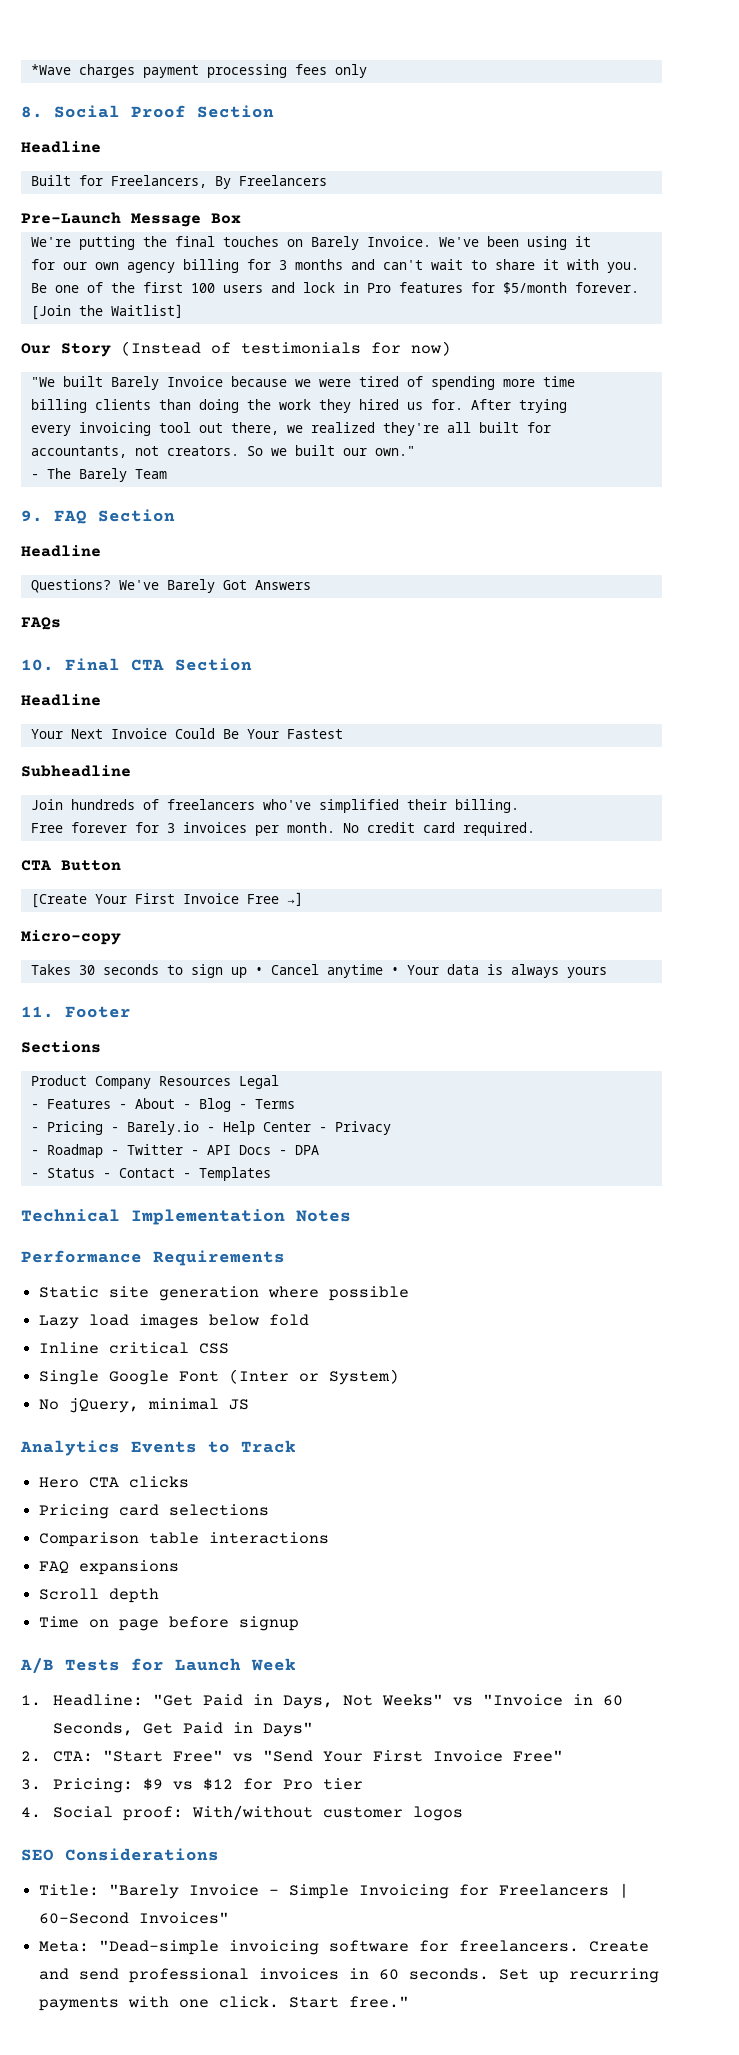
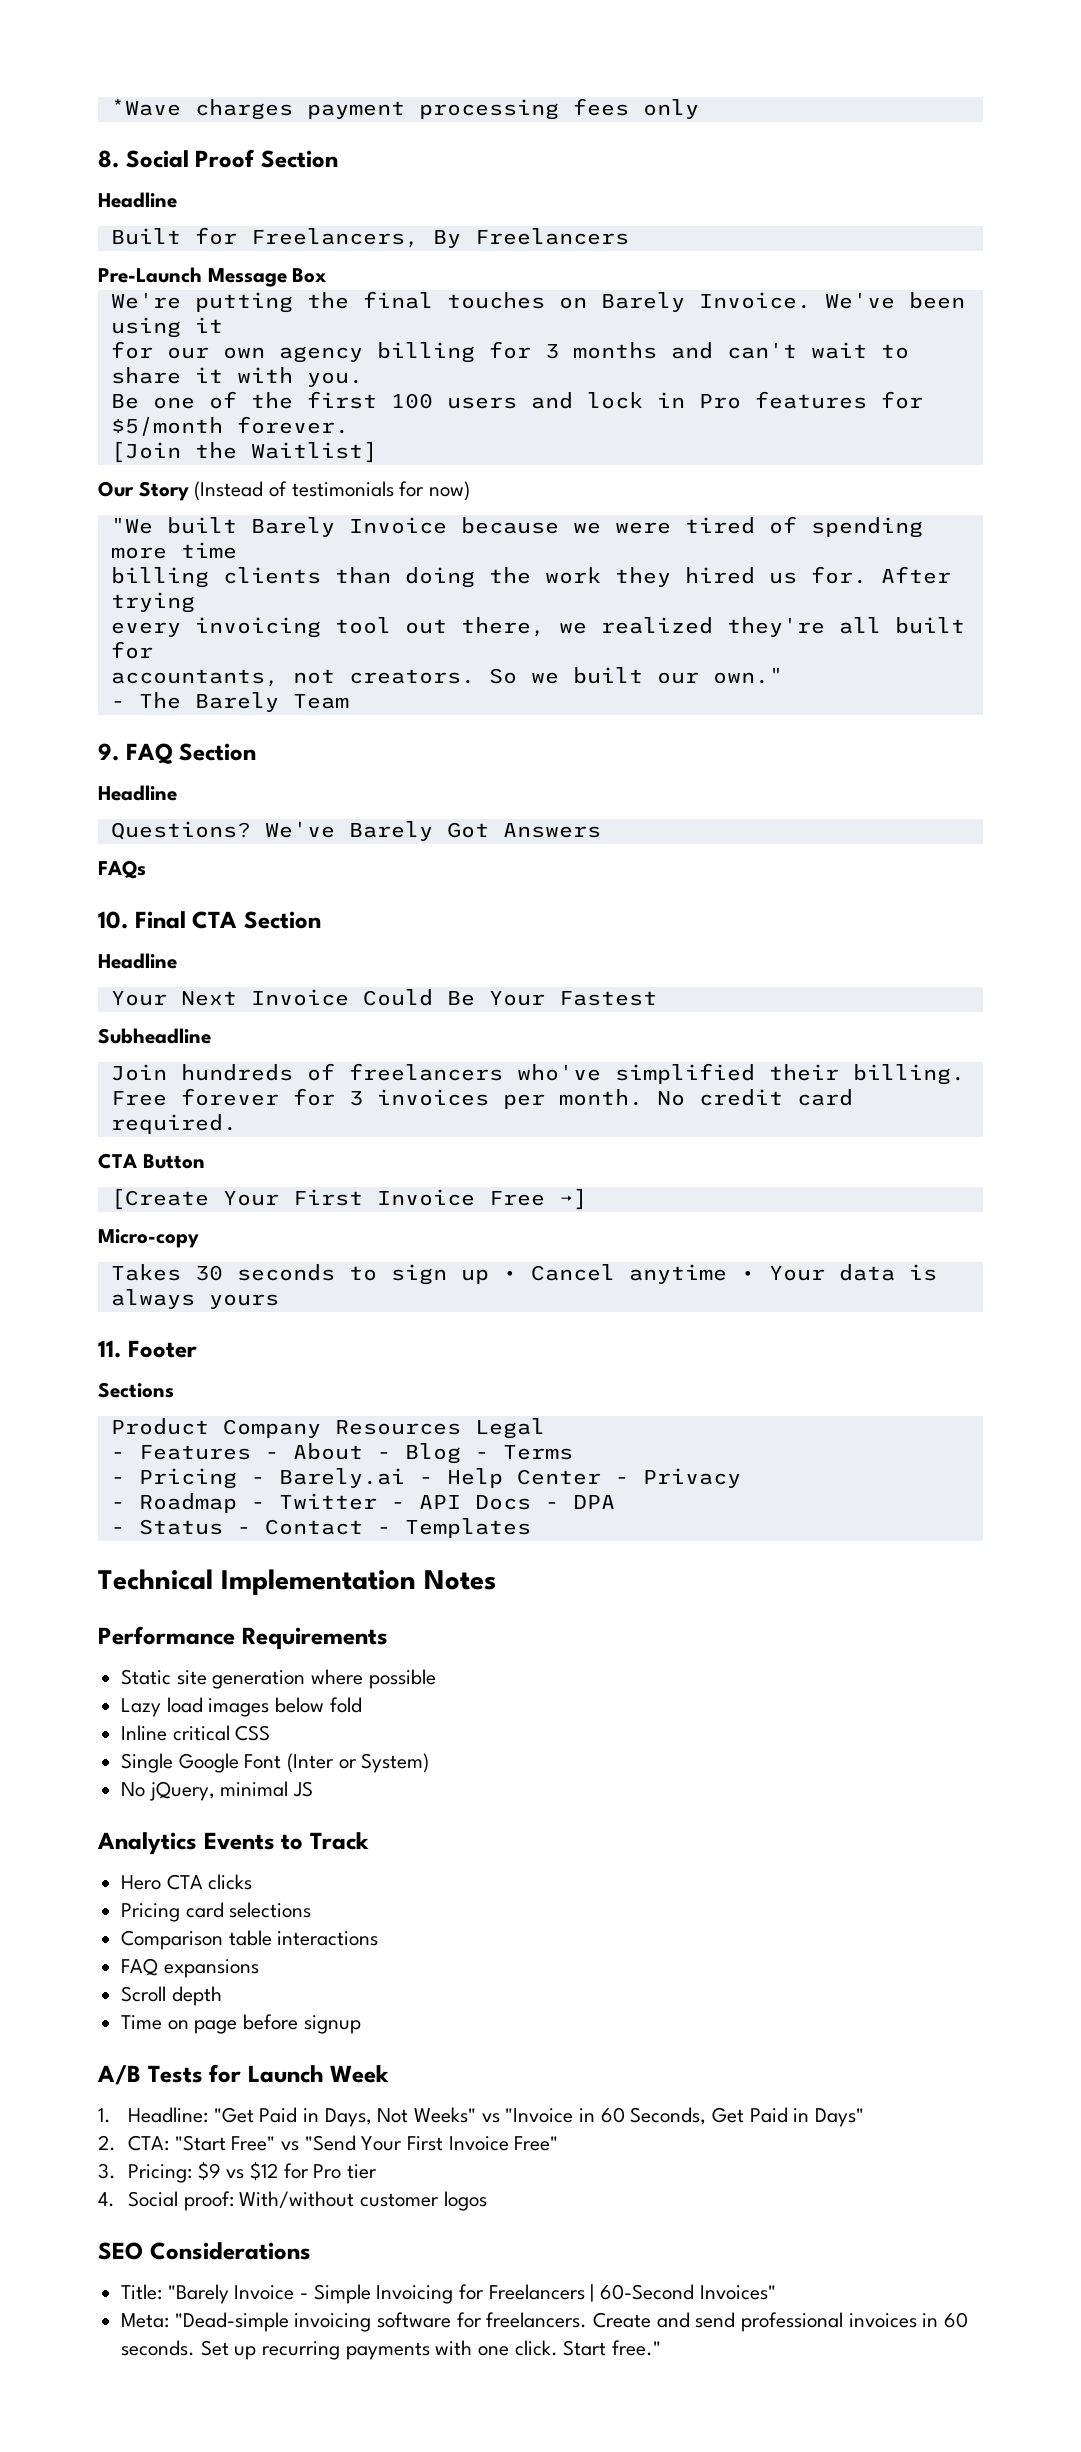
- - Pricing - Barely.io - Help Center - Privacy
+ - Pricing - Barely.ai - Help Center - Privacy

